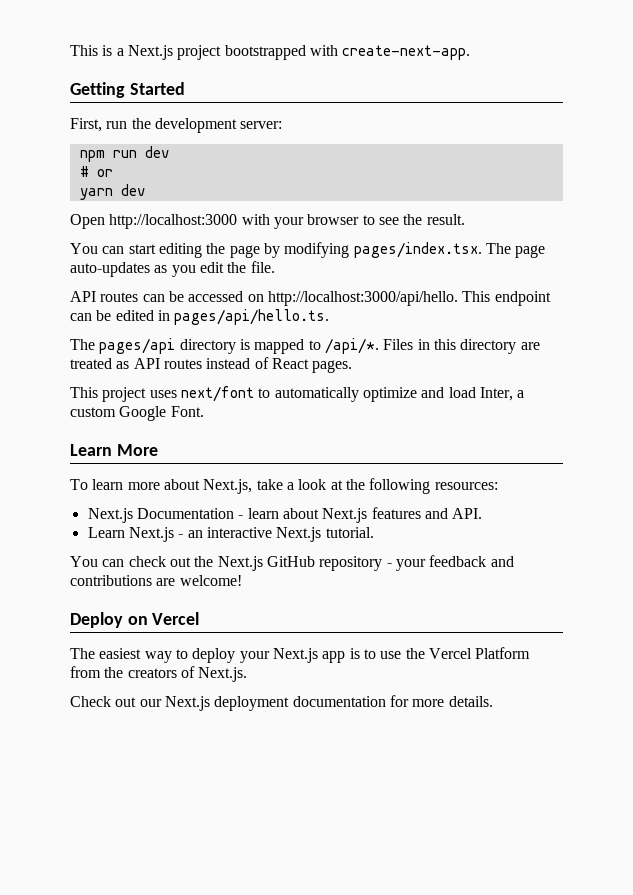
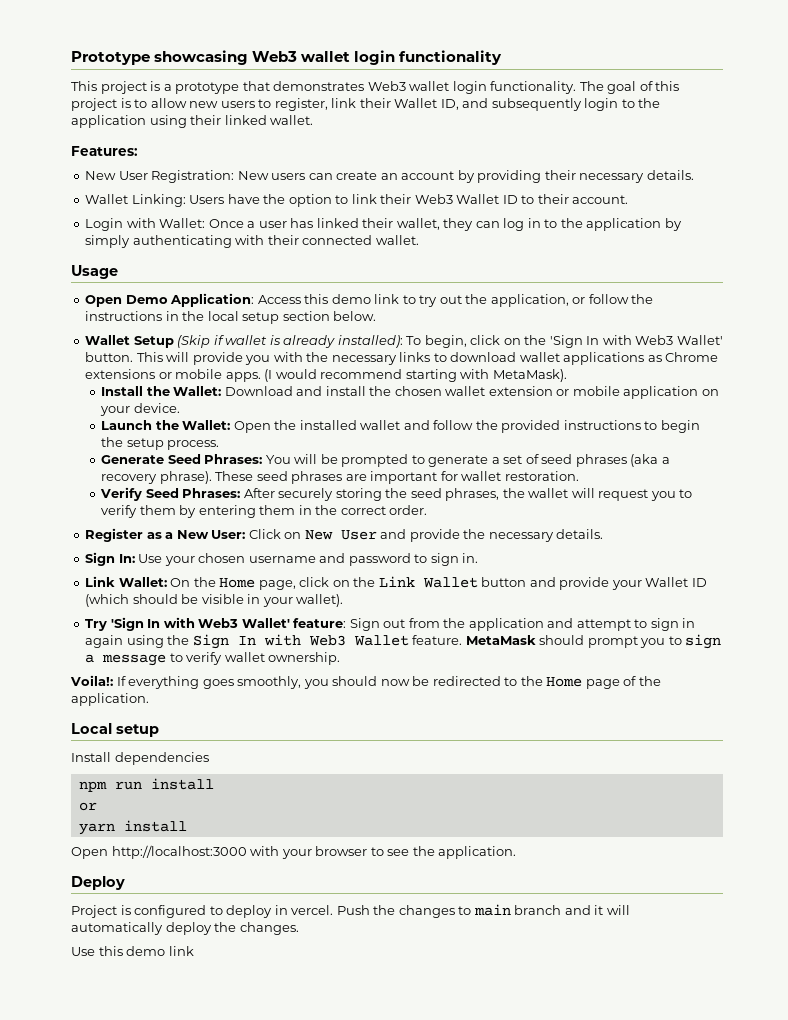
- This is a Next.js project bootstrapped with create-next-app.
- Getting Started
- First, run the development server:
+ Prototype showcasing Web3 wallet login functionality
+ This project is a prototype that demonstrates Web3 wallet login functionality. The goal of this project is to allow new users to register, link their Wallet ID, and subsequently login to the application using their linked wallet.
+ Features:
+ New User Registration: New users can create an account by providing their necessary details.
+ Wallet Linking: Users have the option to link their Web3 Wallet ID to their account.
+ Login with Wallet: Once a user has linked their wallet, they can log in to the application by simply authenticating with their connected wallet.
+ Usage
+ Open Demo Application: Access this demo link to try out the application, or follow the instructions in the local setup section below.
+ Wallet Setup (Skip if wallet is already installed): To begin, click on the 'Sign In with Web3 Wallet' button. This will provide you with the necessary links to download wallet applications as Chrome extensions or mobile apps. (I would recommend starting with MetaMask).
+ Install the Wallet: Download and install the chosen wallet extension or mobile application on your device.
+ Launch the Wallet: Open the installed wallet and follow the provided instructions to begin the setup process.
+ Generate Seed Phrases: You will be prompted to generate a set of seed phrases (aka a recovery phrase). These seed phrases are important for wallet restoration.
+ Verify Seed Phrases: After securely storing the seed phrases, the wallet will request you to verify them by entering them in the correct order.
+ Register as a New User: Click on New User and provide the necessary details.
+ Sign In: Use your chosen username and password to sign in.
+ Link Wallet: On the Home page, click on the Link Wallet button and provide your Wallet ID (which should be visible in your wallet).
+ Try 'Sign In with Web3 Wallet' feature: Sign out from the application and attempt to sign in again using the Sign In with Web3 Wallet feature. MetaMask should prompt you to sign a message to verify wallet ownership.
+ Voila!: If everything goes smoothly, you should now be redirected to the Home page of the application.
+ Local setup
+ Install dependencies
- npm run dev
- # or
+ npm run install
+ or
- yarn dev
+ yarn install
- Open http://localhost:3000 with your browser to see the result.
- You can start editing the page by modifying pages/index.tsx. The page auto-updates as you edit the file.
- API routes can be accessed on http://localhost:3000/api/hello. This endpoint can be edited in pages/api/hello.ts.
- The pages/api directory is mapped to /api/*. Files in this directory are treated as API routes instead of React pages.
- This project uses next/font to automatically optimize and load Inter, a custom Google Font.
- Learn More
- To learn more about Next.js, take a look at the following resources:
- Next.js Documentation - learn about Next.js features and API.
- Learn Next.js - an interactive Next.js tutorial.
- You can check out the Next.js GitHub repository - your feedback and contributions are welcome!
- Deploy on Vercel
- The easiest way to deploy your Next.js app is to use the Vercel Platform from the creators of Next.js.
- Check out our Next.js deployment documentation for more details.
+ Open http://localhost:3000 with your browser to see the application.
+ Deploy
+ Project is configured to deploy in vercel. Push the changes to main branch and it will automatically deploy the changes.
+ Use this demo link

